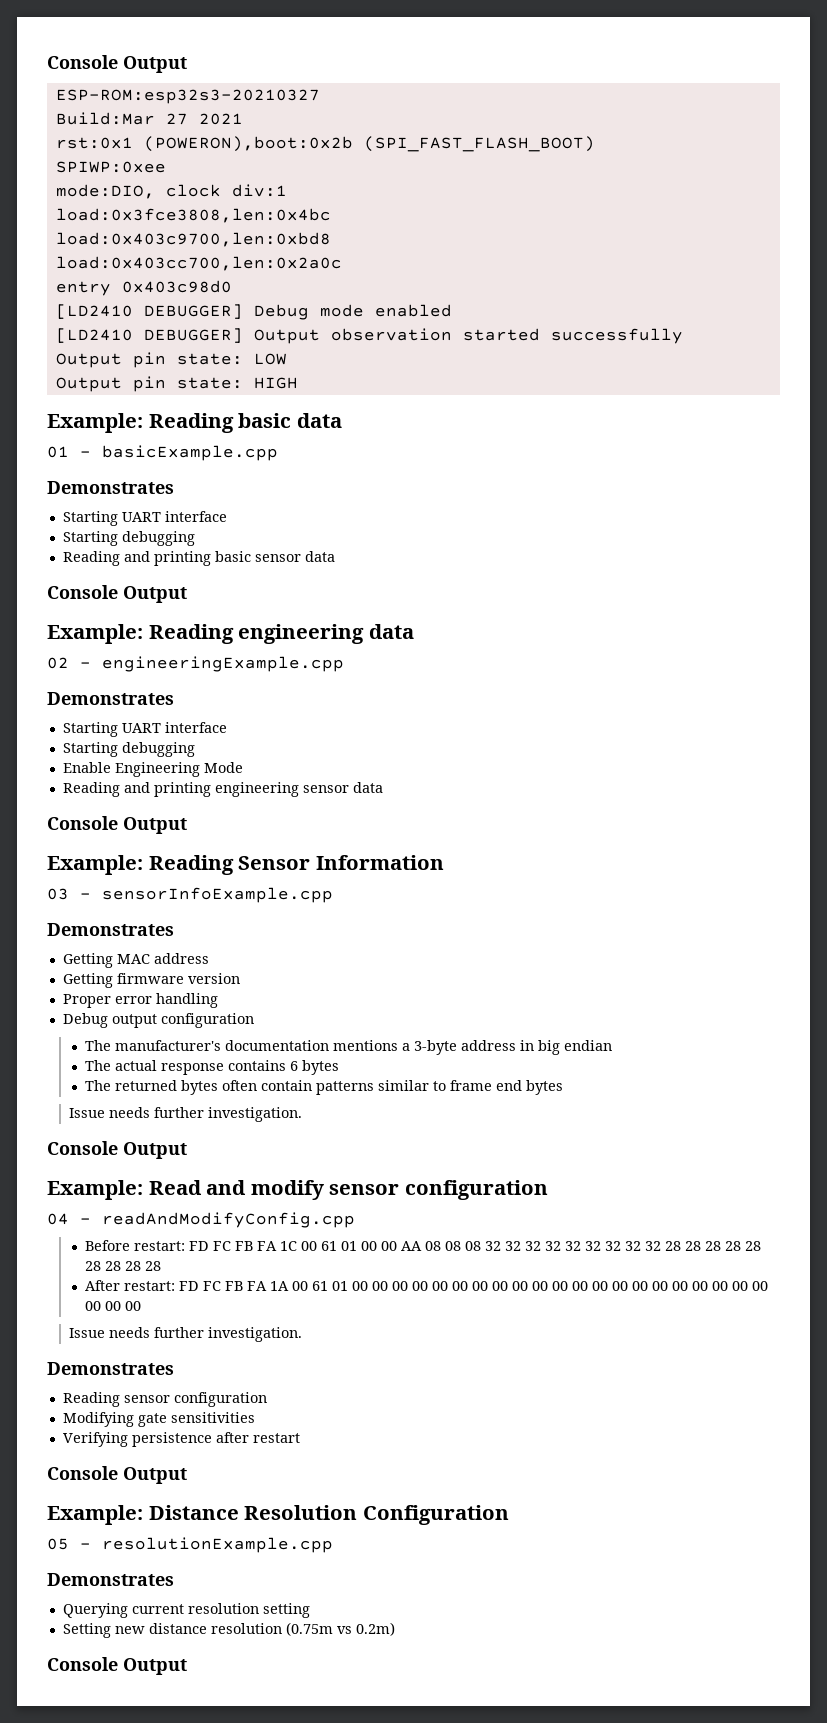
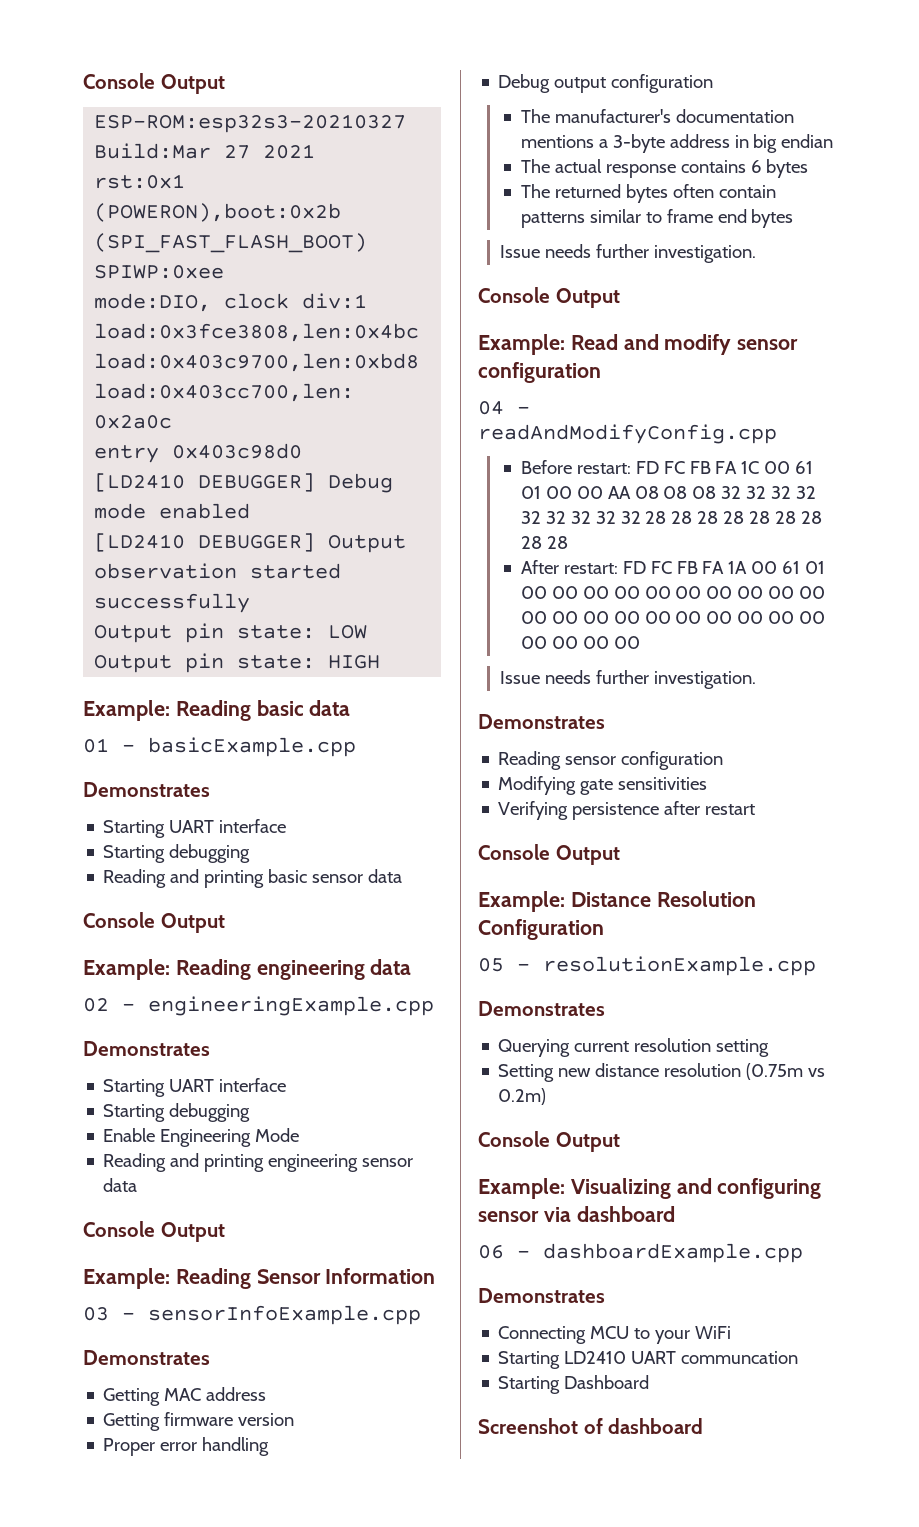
+ Example: Visualizing and configuring sensor via dashboard
+ 06 - dashboardExample.cpp
+ Demonstrates
+ Connecting MCU to your WiFi
+ Starting LD2410 UART communcation
+ Starting Dashboard
+ Screenshot of dashboard

